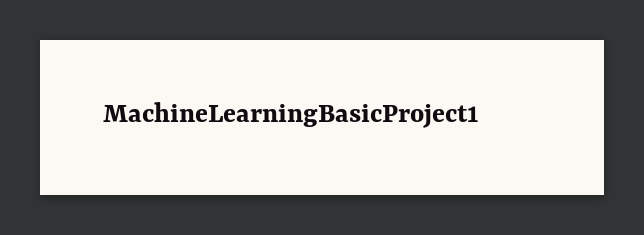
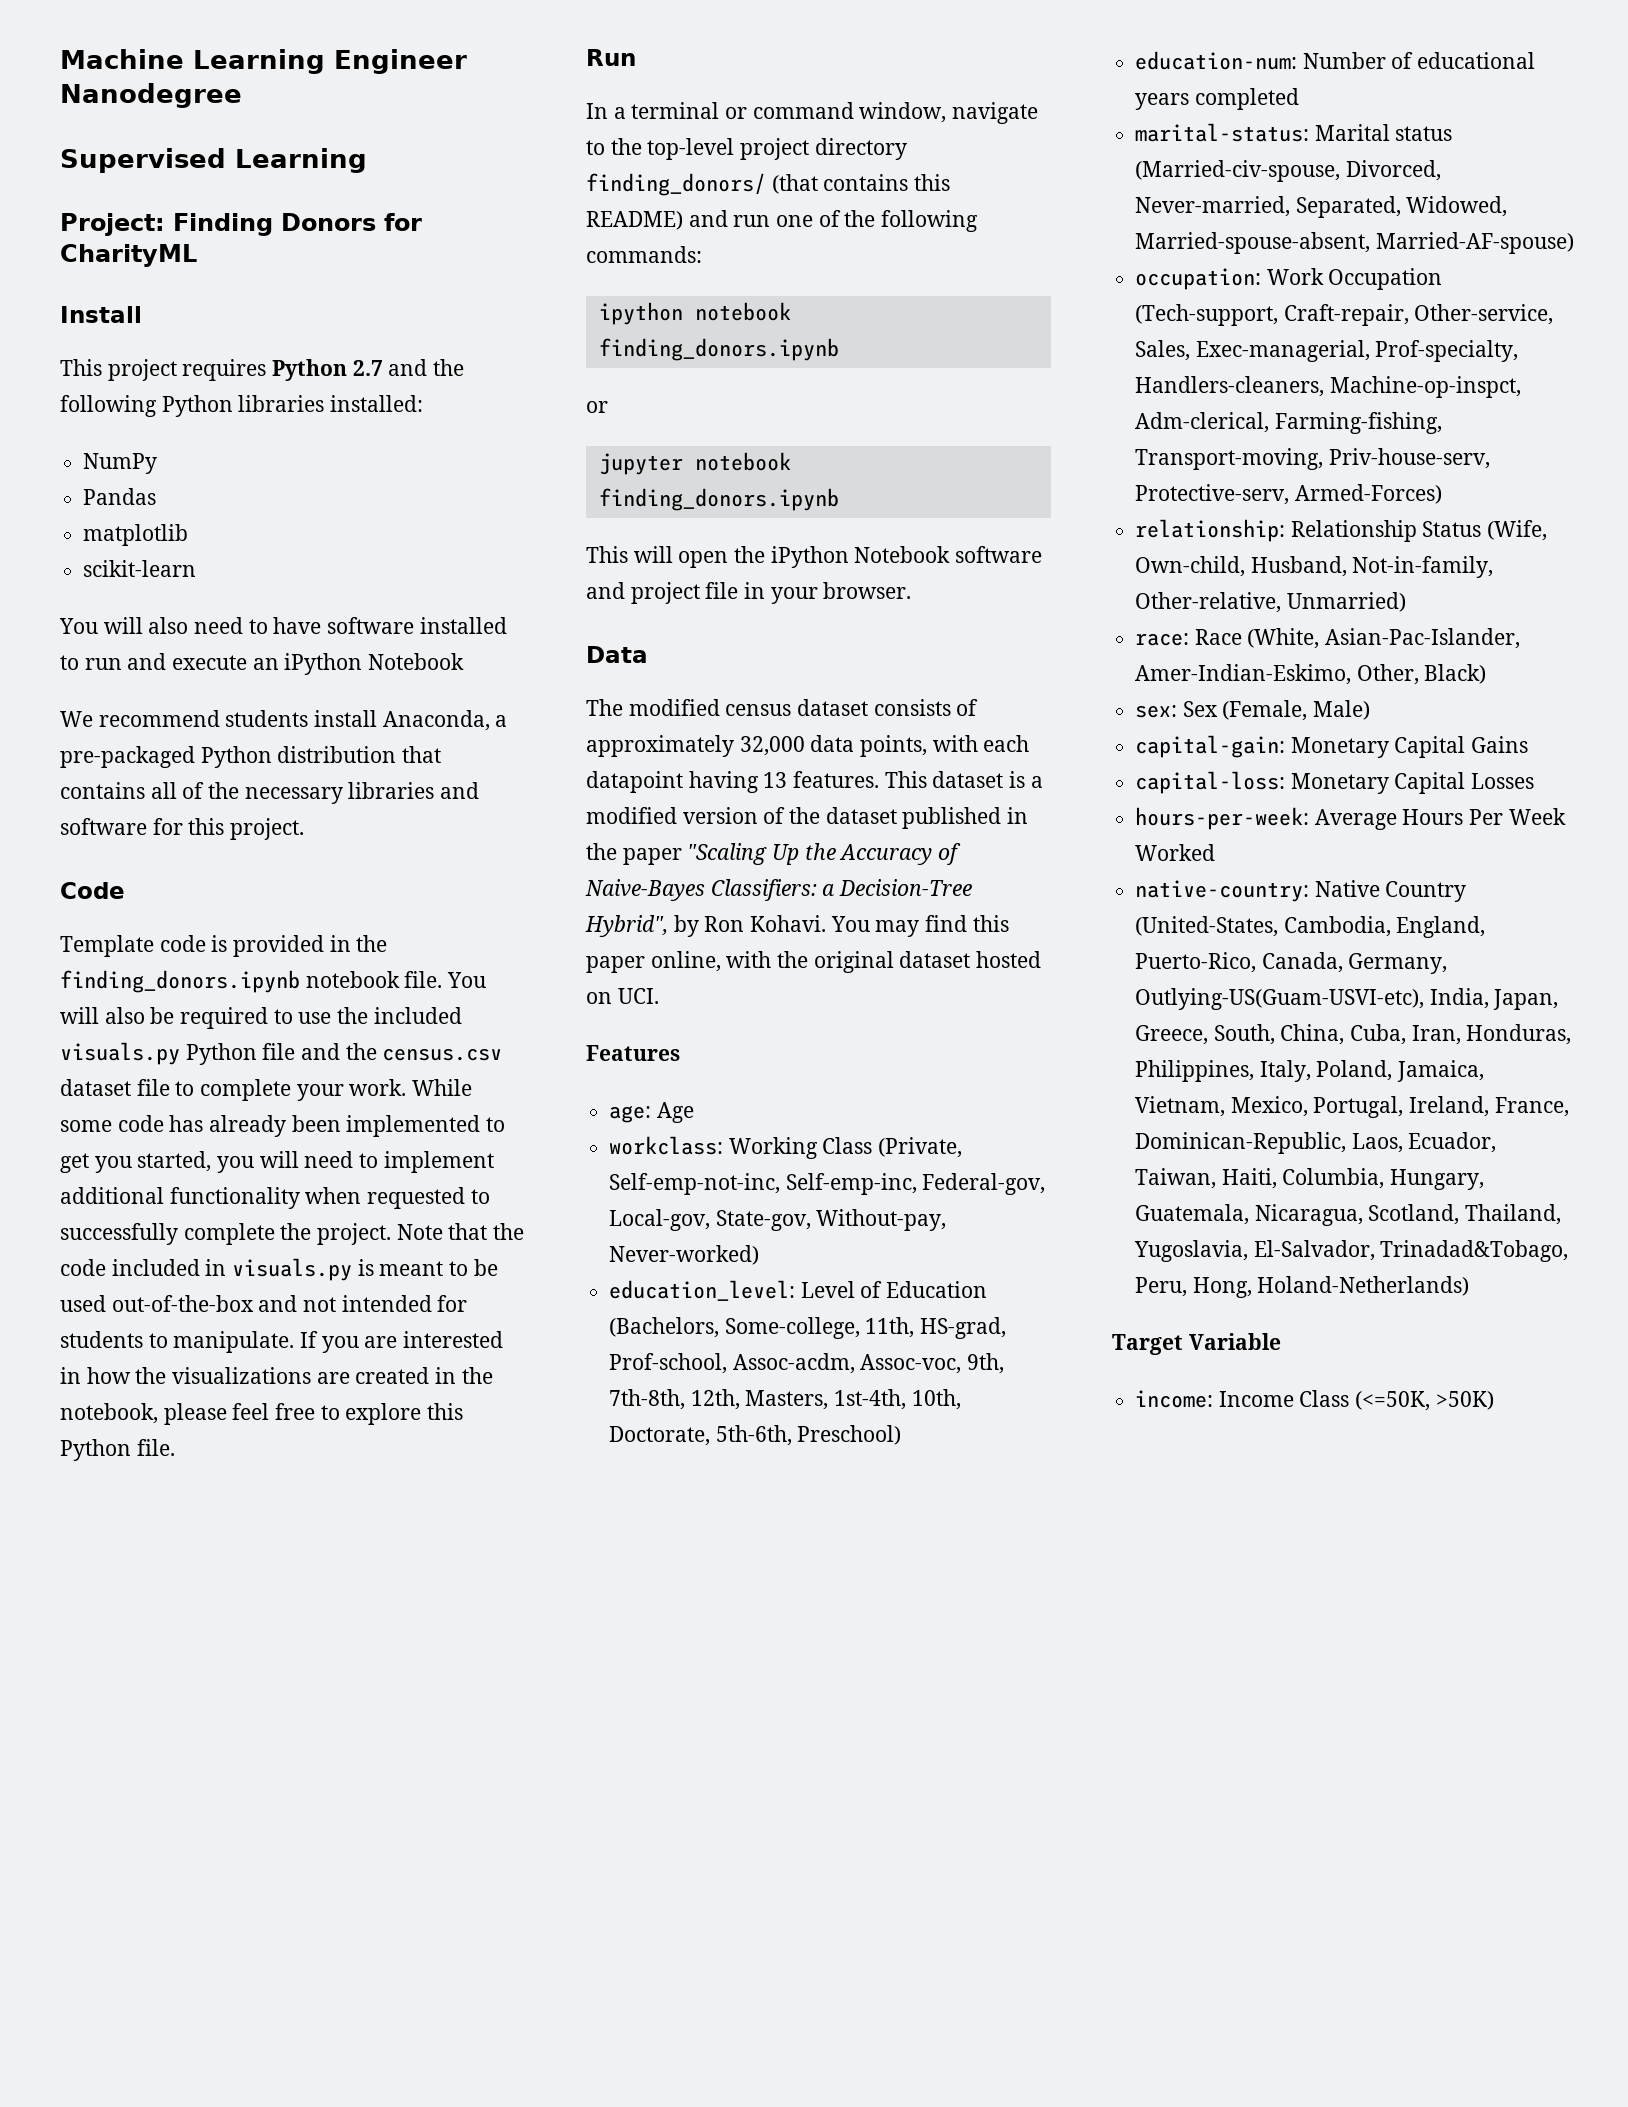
- MachineLearningBasicProject1
+ Machine Learning Engineer Nanodegree
+ Supervised Learning
+ Project: Finding Donors for CharityML
+ Install
+ This project requires Python 2.7 and the following Python libraries installed:
+ NumPy
+ Pandas
+ matplotlib
+ scikit-learn
+ You will also need to have software installed to run and execute an iPython Notebook
+ We recommend students install Anaconda, a pre-packaged Python distribution that contains all of the necessary libraries and software for this project.
+ Code
+ Template code is provided in the finding_donors.ipynb notebook file. You will also be required to use the included visuals.py Python file and the census.csv dataset file to complete your work. While some code has already been implemented to get you started, you will need to implement additional functionality when requested to successfully complete the project. Note that the code included in visuals.py is meant to be used out-of-the-box and not intended for students to manipulate. If you are interested in how the visualizations are created in the notebook, please feel free to explore this Python file.
+ Run
+ In a terminal or command window, navigate to the top-level project directory finding_donors/ (that contains this README) and run one of the following commands:
+ ipython notebook finding_donors.ipynb
+ or
+ jupyter notebook finding_donors.ipynb
+ This will open the iPython Notebook software and project file in your browser.
+ Data
+ The modified census dataset consists of approximately 32,000 data points, with each datapoint having 13 features. This dataset is a modified version of the dataset published in the paper "Scaling Up the Accuracy of Naive-Bayes Classifiers: a Decision-Tree Hybrid", by Ron Kohavi. You may find this paper online, with the original dataset hosted on UCI.
+ Features
+ age: Age
+ workclass: Working Class (Private, Self-emp-not-inc, Self-emp-inc, Federal-gov, Local-gov, State-gov, Without-pay, Never-worked)
+ education_level: Level of Education (Bachelors, Some-college, 11th, HS-grad, Prof-school, Assoc-acdm, Assoc-voc, 9th, 7th-8th, 12th, Masters, 1st-4th, 10th, Doctorate, 5th-6th, Preschool)
+ education-num: Number of educational years completed
+ marital-status: Marital status (Married-civ-spouse, Divorced, Never-married, Separated, Widowed, Married-spouse-absent, Married-AF-spouse)
+ occupation: Work Occupation (Tech-support, Craft-repair, Other-service, Sales, Exec-managerial, Prof-specialty, Handlers-cleaners, Machine-op-inspct, Adm-clerical, Farming-fishing, Transport-moving, Priv-house-serv, Protective-serv, Armed-Forces)
+ relationship: Relationship Status (Wife, Own-child, Husband, Not-in-family, Other-relative, Unmarried)
+ race: Race (White, Asian-Pac-Islander, Amer-Indian-Eskimo, Other, Black)
+ sex: Sex (Female, Male)
+ capital-gain: Monetary Capital Gains
+ capital-loss: Monetary Capital Losses
+ hours-per-week: Average Hours Per Week Worked
+ native-country: Native Country (United-States, Cambodia, England, Puerto-Rico, Canada, Germany, Outlying-US(Guam-USVI-etc), India, Japan, Greece, South, China, Cuba, Iran, Honduras, Philippines, Italy, Poland, Jamaica, Vietnam, Mexico, Portugal, Ireland, France, Dominican-Republic, Laos, Ecuador, Taiwan, Haiti, Columbia, Hungary, Guatemala, Nicaragua, Scotland, Thailand, Yugoslavia, El-Salvador, Trinadad&Tobago, Peru, Hong, Holand-Netherlands)
+ Target Variable
+ income: Income Class (<=50K, >50K)

